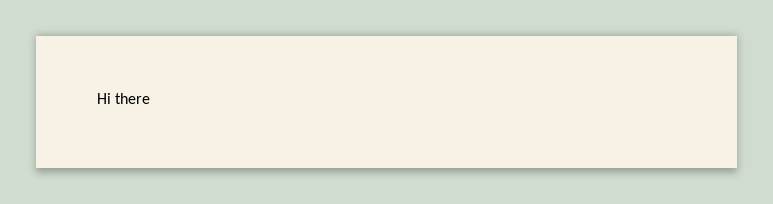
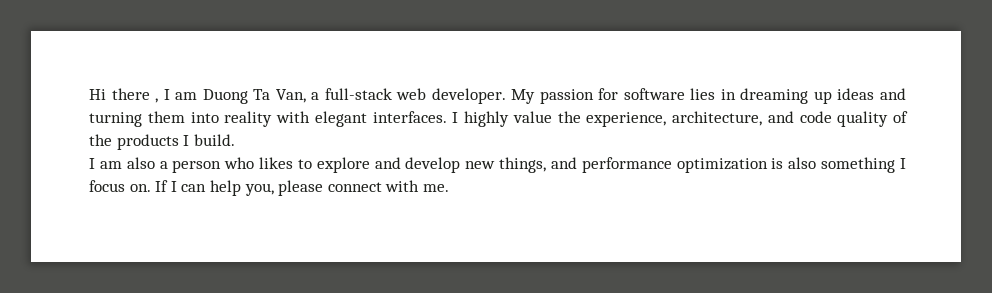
- Hi there
+ Hi there , I am Duong Ta Van, a full-stack web developer. My passion for software lies in dreaming up ideas and turning them into reality with elegant interfaces. I highly value the experience, architecture, and code quality of the products I build.
+ I am also a person who likes to explore and develop new things, and performance optimization is also something I focus on. If I can help you, please connect with me.

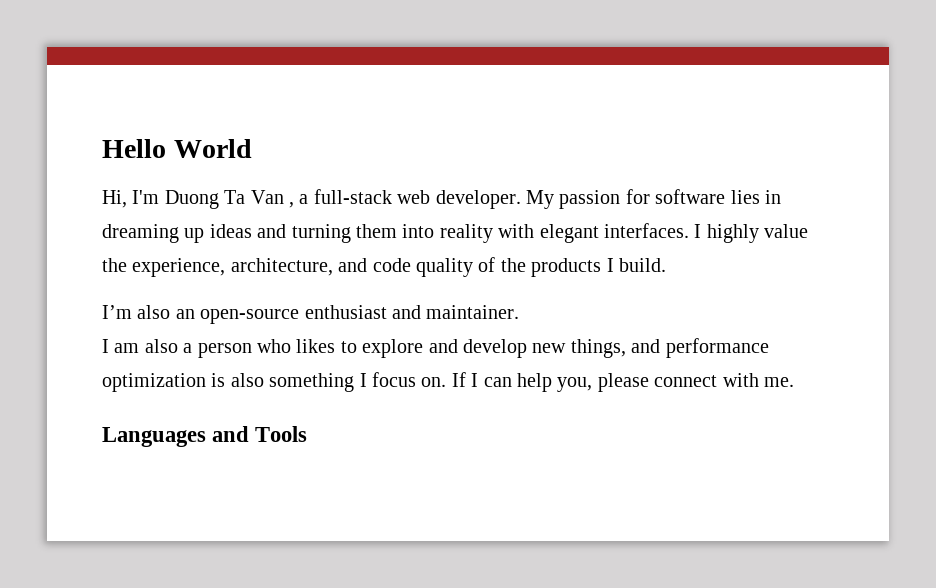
- Hi there , I am Duong Ta Van, a full-stack web developer.
+ Hello World
+ Hi, I'm Duong Ta Van , a full-stack web developer.
+ I’m also an open-source enthusiast and maintainer.
+ Languages and Tools

